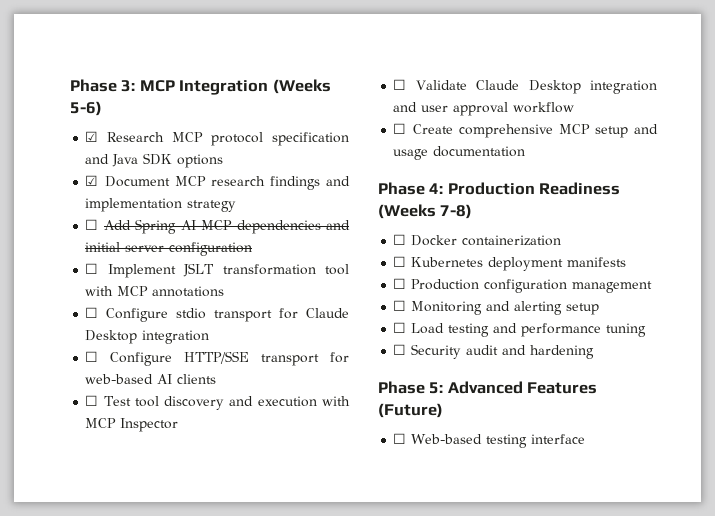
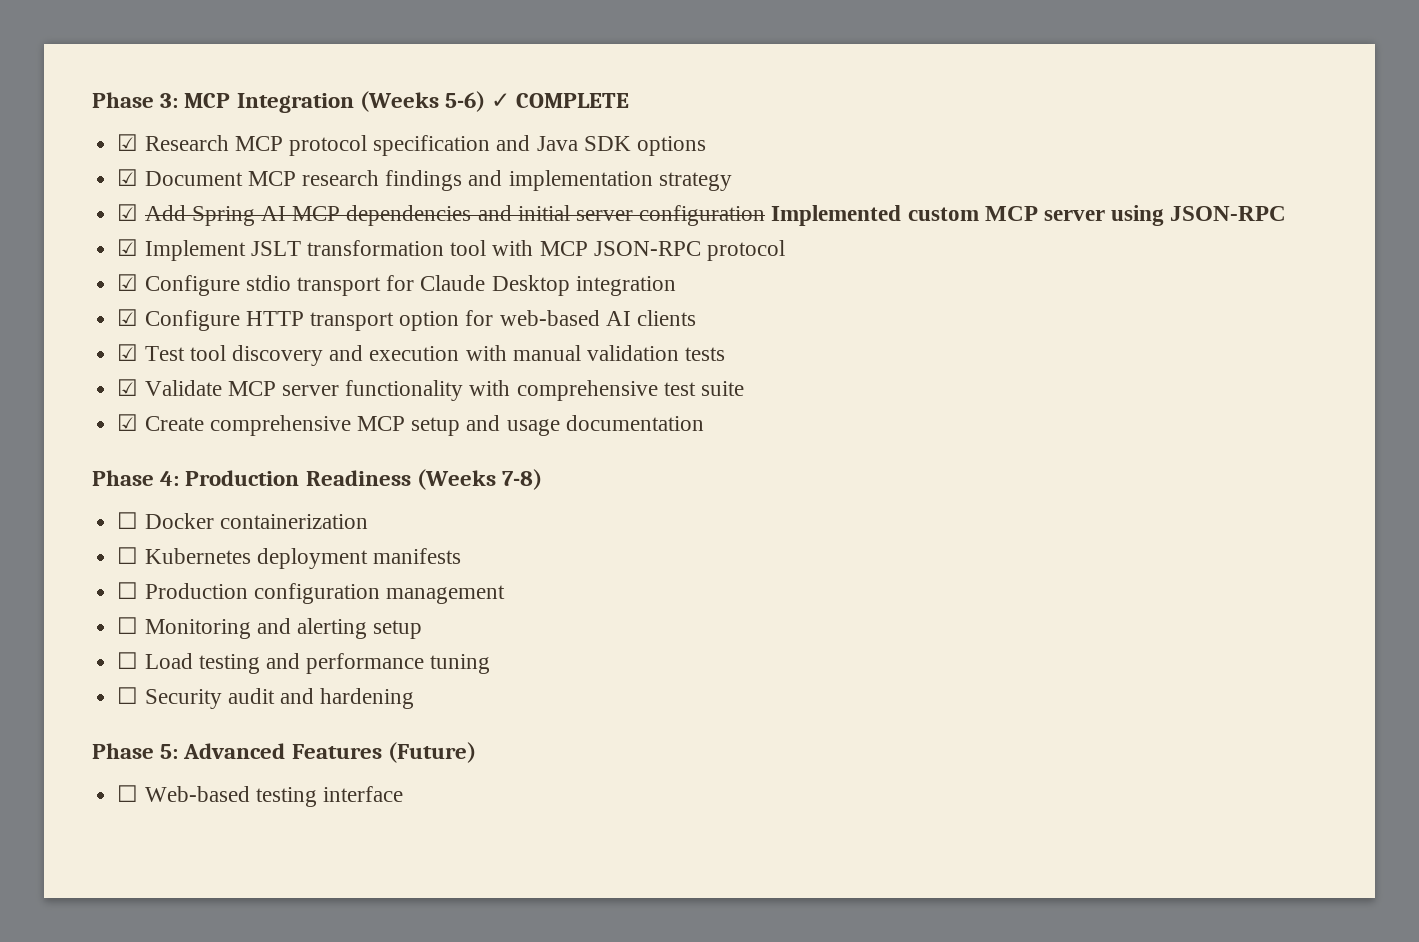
- Phase 3: MCP Integration (Weeks 5-6)
+ Phase 3: MCP Integration (Weeks 5-6) ✓ COMPLETE
- ☐ Add Spring AI MCP dependencies and initial server configuration
- ☐ Implement JSLT transformation tool with MCP annotations
- ☐ Configure stdio transport for Claude Desktop integration
+ ☑ Add Spring AI MCP dependencies and initial server configuration Implemented custom MCP server using JSON-RPC
+ ☑ Implement JSLT transformation tool with MCP JSON-RPC protocol
+ ☑ Configure stdio transport for Claude Desktop integration
- ☐ Configure HTTP/SSE transport for web-based AI clients
+ ☑ Configure HTTP transport option for web-based AI clients
- ☐ Test tool discovery and execution with MCP Inspector
- ☐ Validate Claude Desktop integration and user approval workflow
- ☐ Create comprehensive MCP setup and usage documentation
+ ☑ Test tool discovery and execution with manual validation tests
+ ☑ Validate MCP server functionality with comprehensive test suite
+ ☑ Create comprehensive MCP setup and usage documentation

